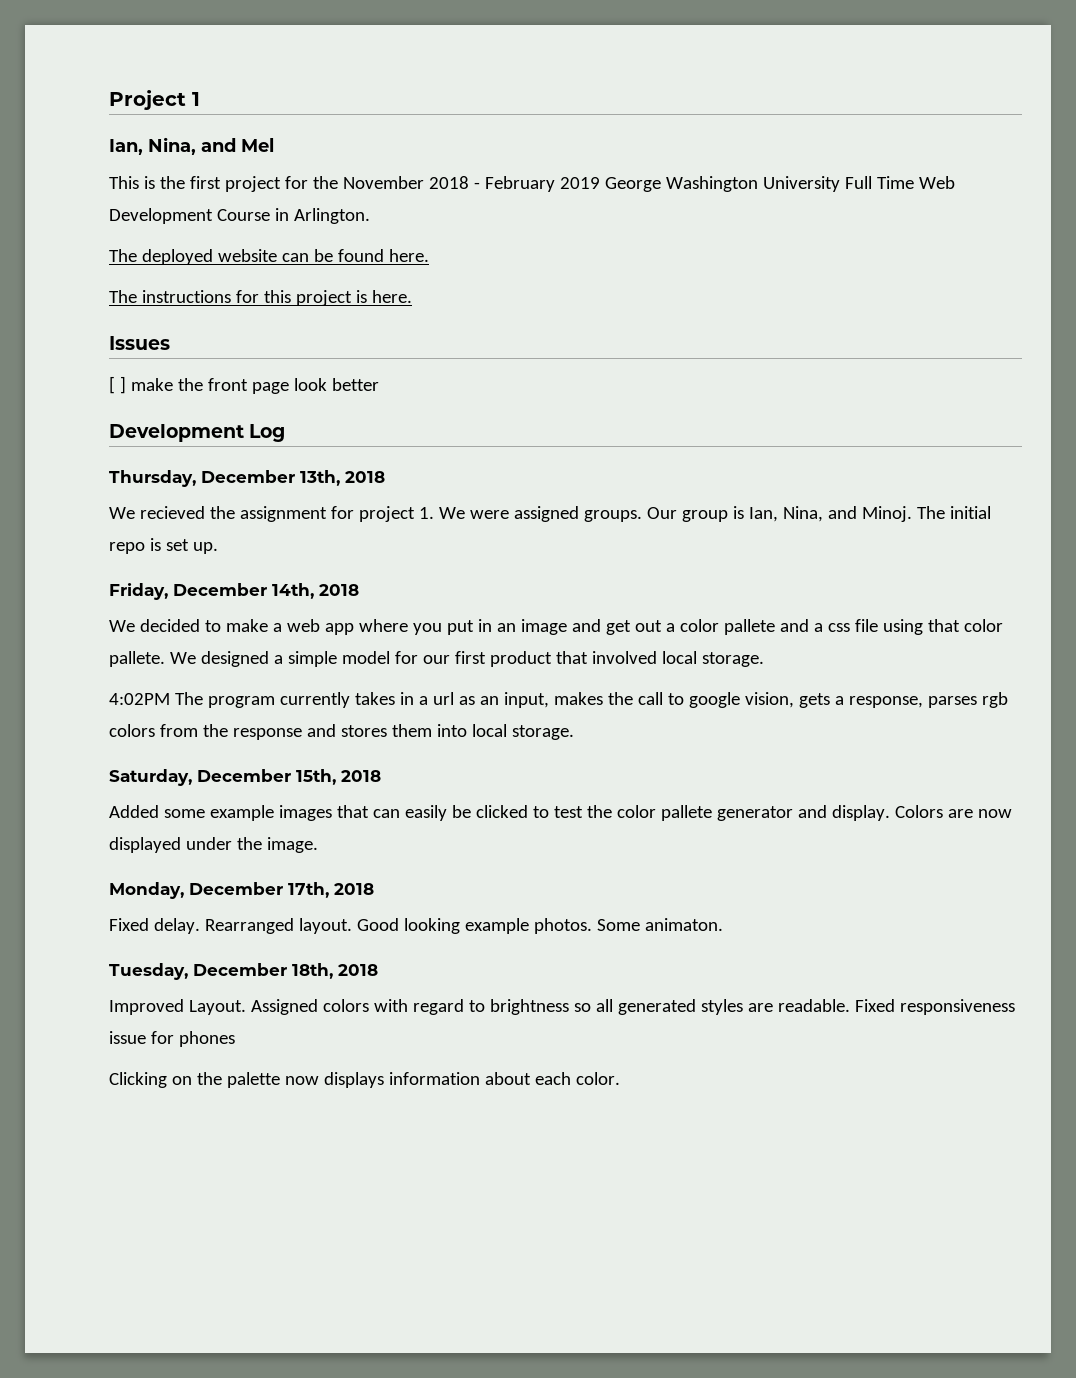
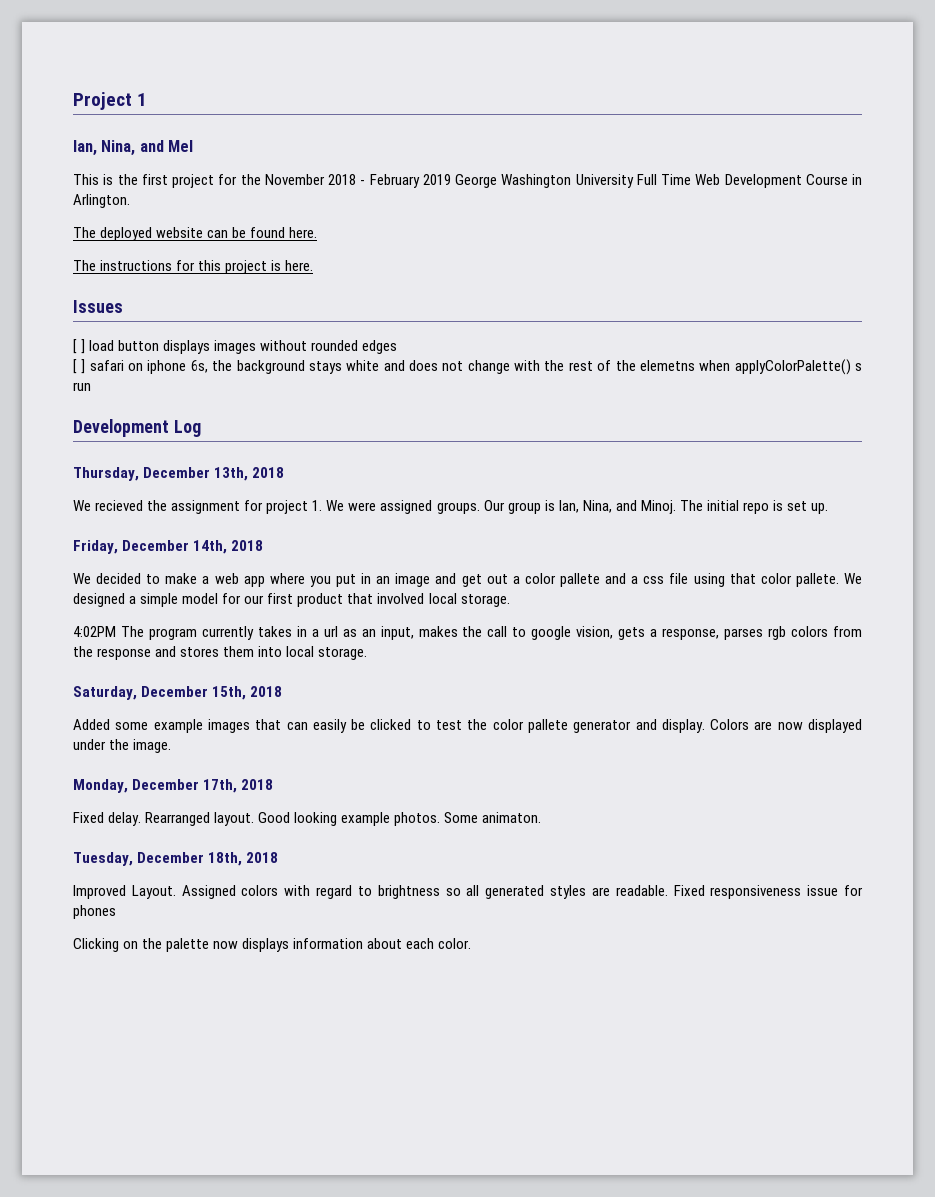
- [ ] make the front page look better
+ [ ] load button displays images without rounded edges
+ [ ] safari on iphone 6s, the background stays white and does not change with the rest of the elemetns when applyColorPalette() s run

